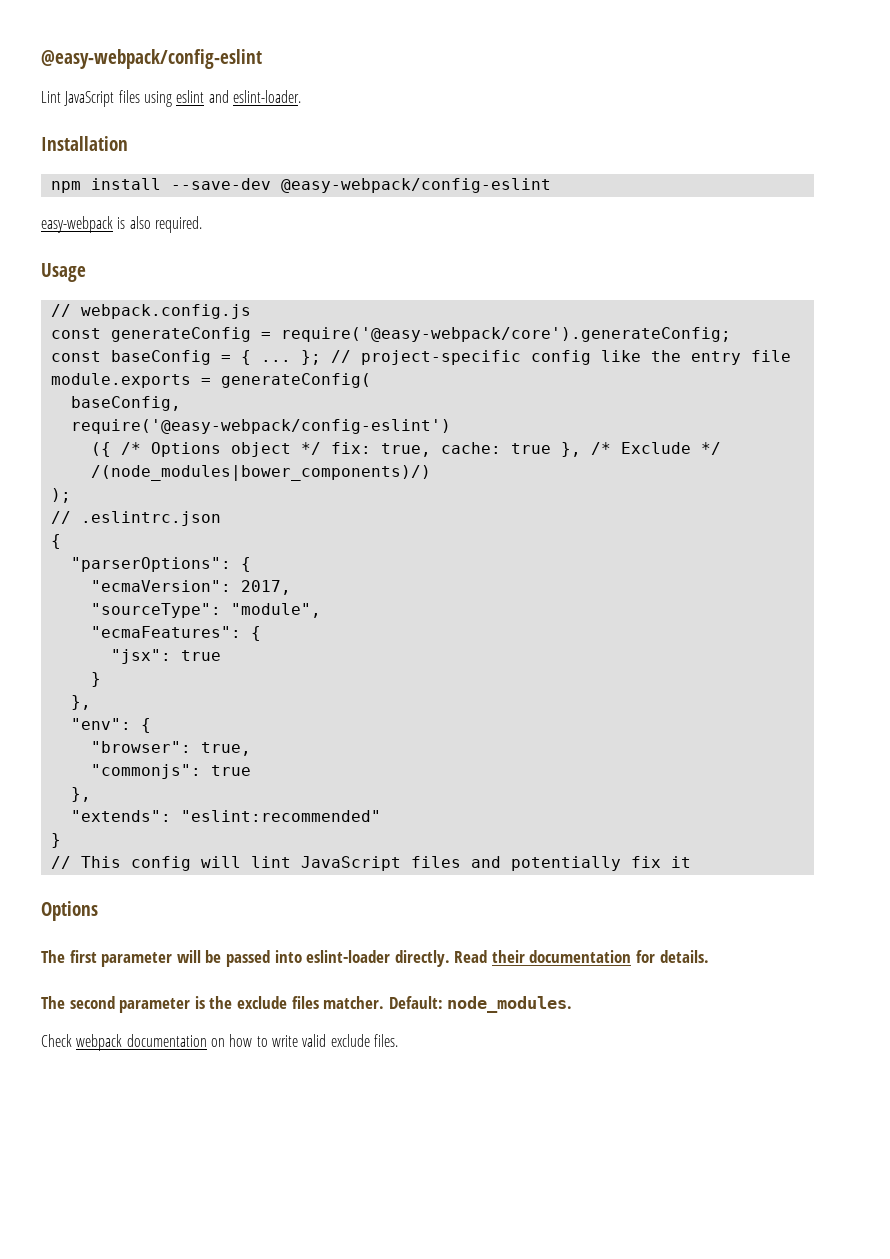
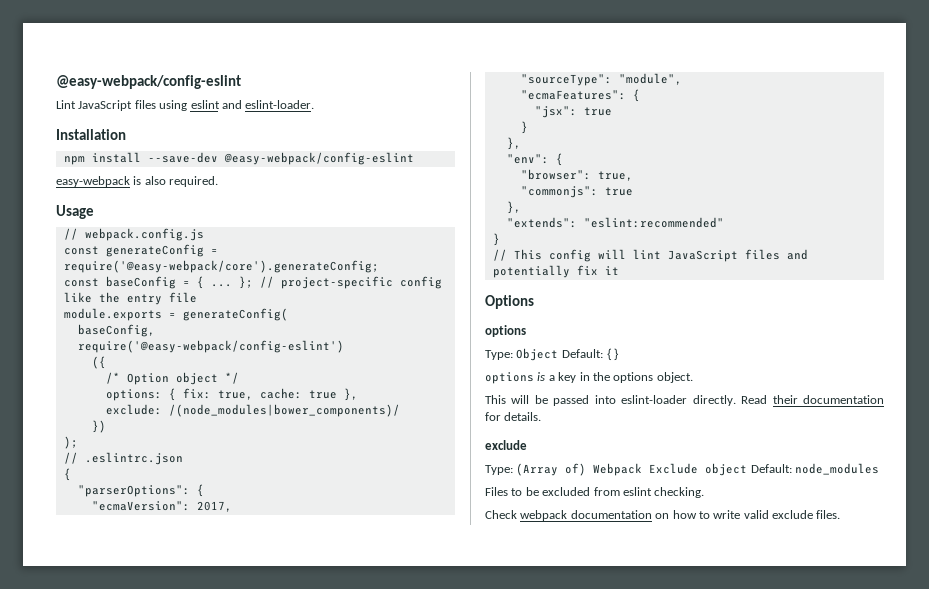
- ({ /* Options object */ fix: true, cache: true }, /* Exclude */ /(node_modules|bower_components)/)
+ ({
+ /* Option object */
+ options: { fix: true, cache: true },
+ exclude: /(node_modules|bower_components)/
+ })
  // This config will lint JavaScript files and potentially fix it
  Options
- The first parameter will be passed into eslint-loader directly.
+ options
+ Type: Object Default: {}
+ options is a key in the options object.
+ This will be passed into eslint-loader directly.
  Read their documentation for details.
- The second parameter is the exclude files matcher. Default: node_modules.
+ exclude
+ Type: (Array of) Webpack Exclude object Default: node_modules
+ Files to be excluded from eslint checking.

